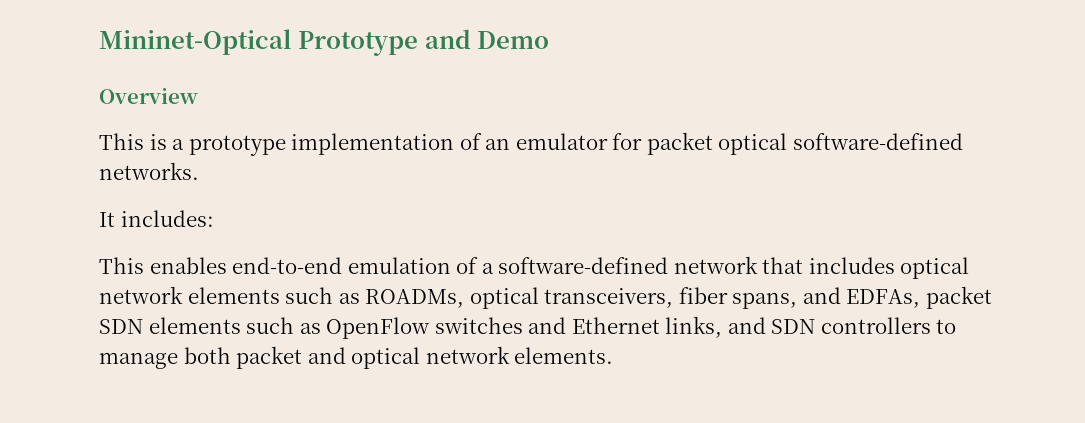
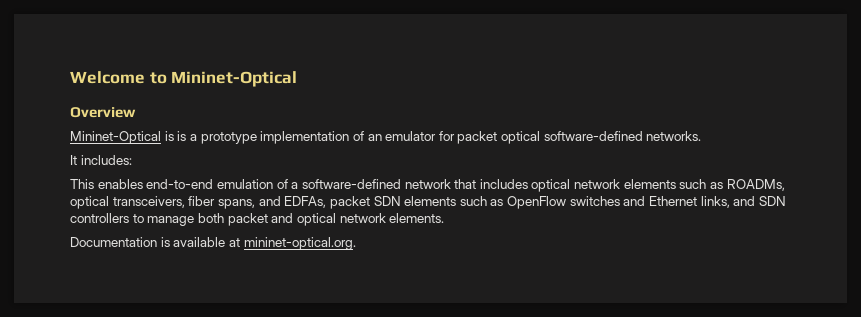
- Mininet-Optical Prototype and Demo
+ Welcome to Mininet-Optical
- This is a prototype implementation of an emulator for packet optical software-defined networks.
+ Mininet-Optical is is a prototype implementation of an emulator for packet optical software-defined networks.
+ Documentation is available at mininet-optical.org.

